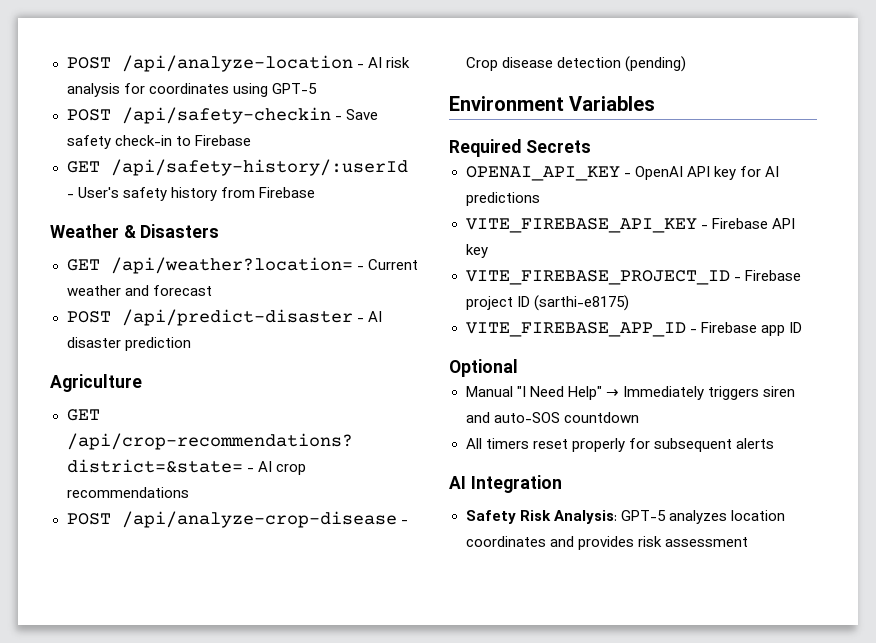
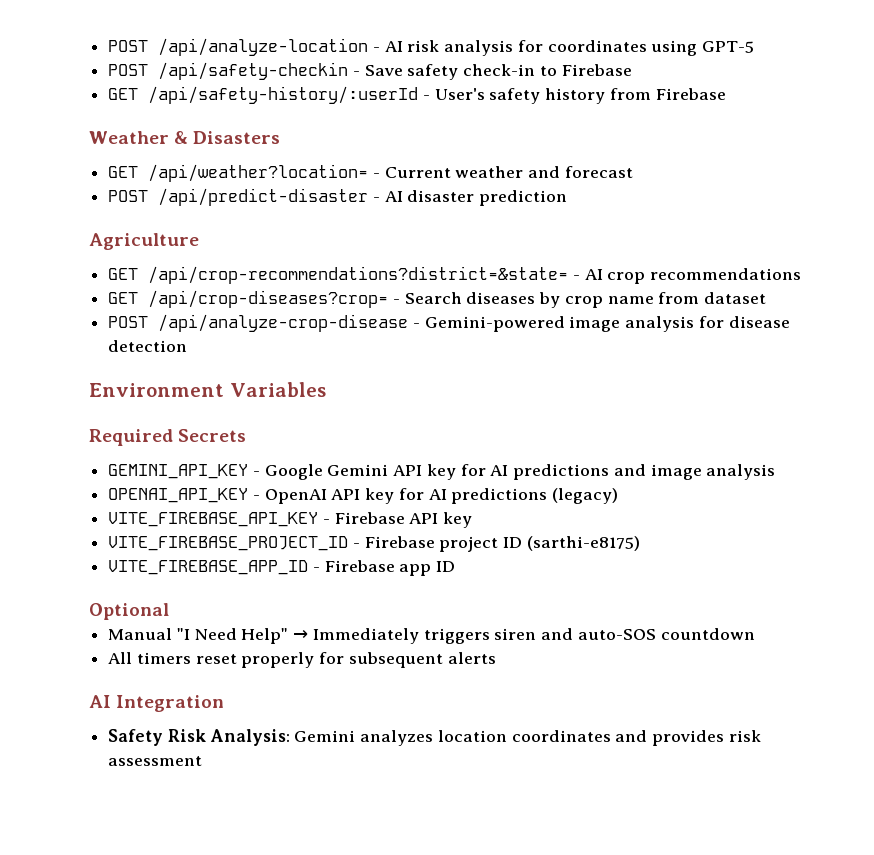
+ GET /api/crop-diseases?crop= - Search diseases by crop name from dataset
- POST /api/analyze-crop-disease - Crop disease detection (pending)
+ POST /api/analyze-crop-disease - Gemini-powered image analysis for disease detection
+ GEMINI_API_KEY - Google Gemini API key for AI predictions and image analysis
- OPENAI_API_KEY - OpenAI API key for AI predictions
+ OPENAI_API_KEY - OpenAI API key for AI predictions (legacy)
- Safety Risk Analysis: GPT-5 analyzes location coordinates and provides risk assessment
+ Safety Risk Analysis: Gemini analyzes location coordinates and provides risk assessment

